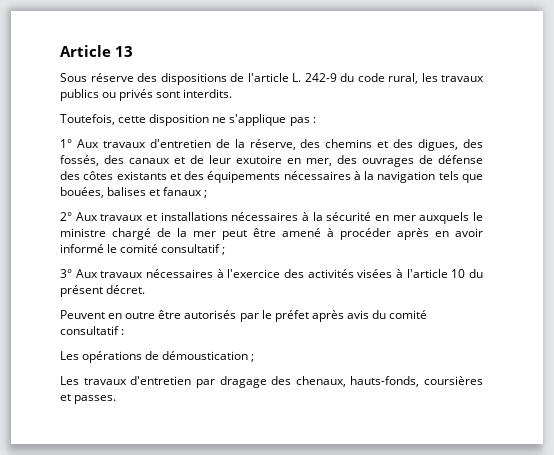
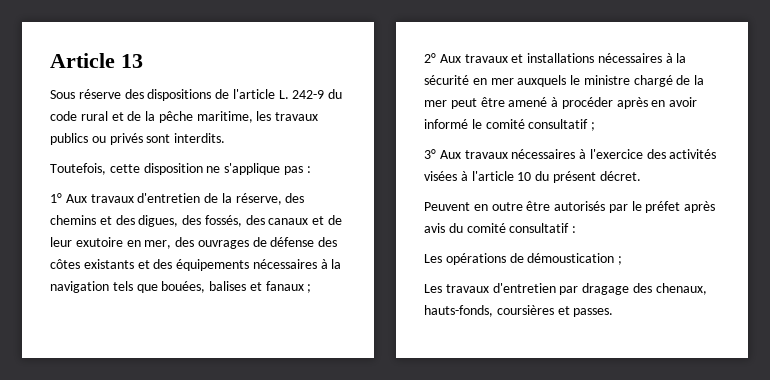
- Sous réserve des dispositions de l'article L. 242-9 du code rural, les travaux publics ou privés sont interdits.
+ Sous réserve des dispositions de l'article L. 242-9 du code rural et de la pêche maritime, les travaux publics ou privés sont interdits.

